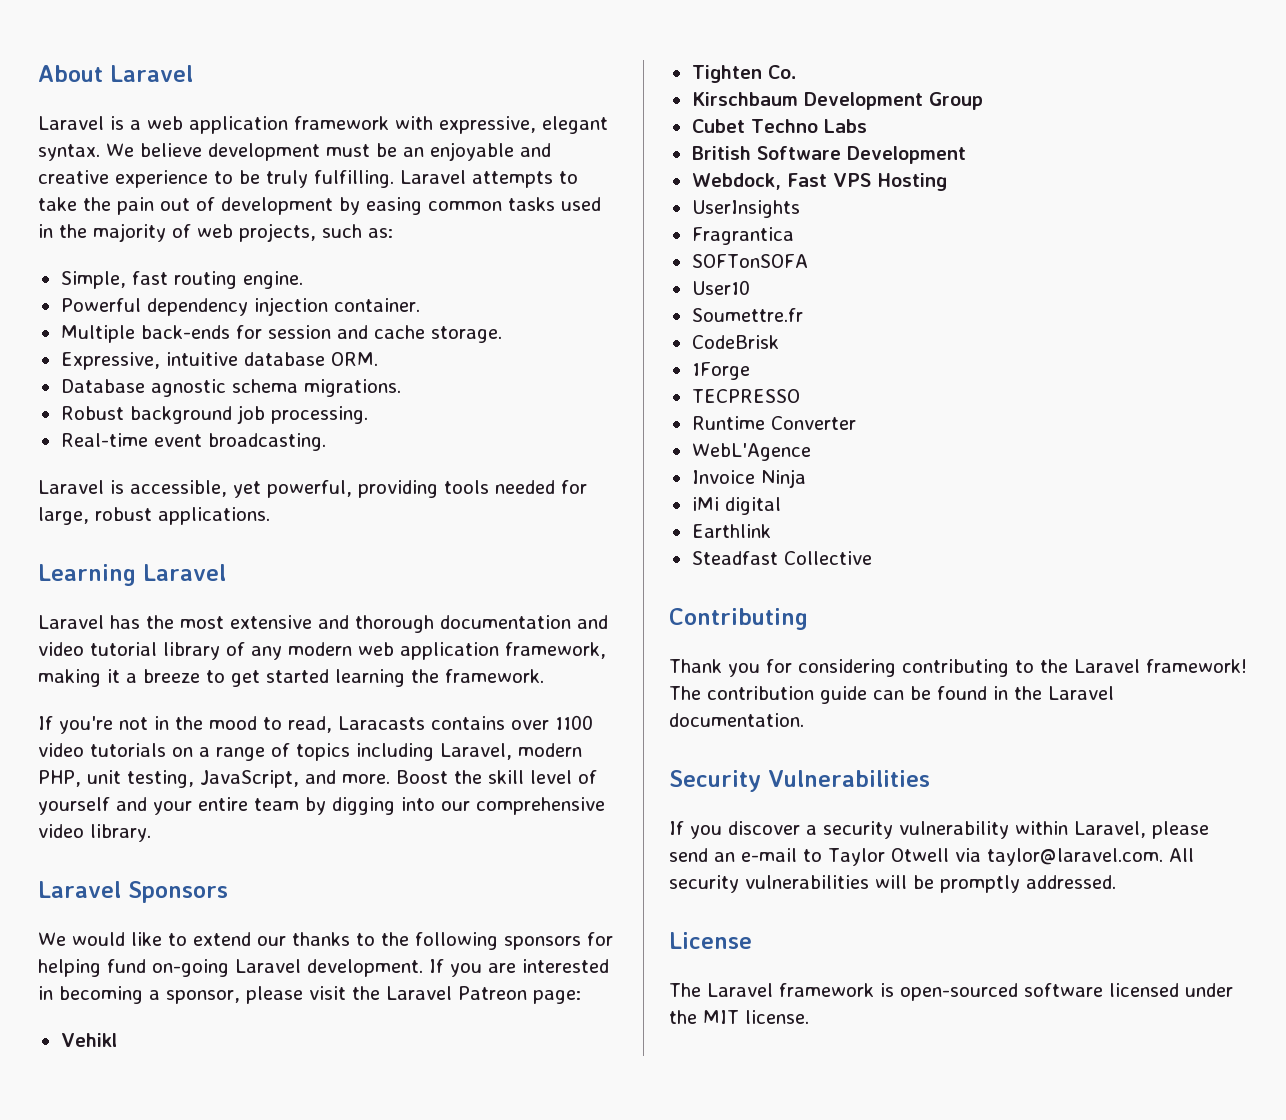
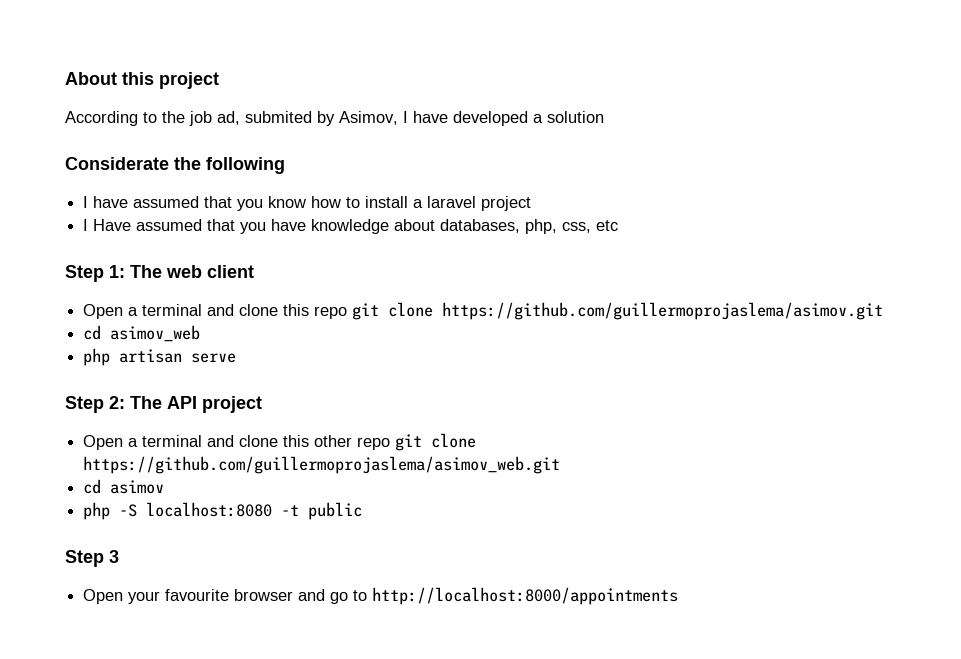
- About Laravel
- Laravel is a web application framework with expressive, elegant syntax. We believe development must be an enjoyable and creative experience to be truly fulfilling. Laravel attempts to take the pain out of development by easing common tasks used in the majority of web projects, such as:
- Simple, fast routing engine.
- Powerful dependency injection container.
- Multiple back-ends for session and cache storage.
- Expressive, intuitive database ORM.
- Database agnostic schema migrations.
- Robust background job processing.
- Real-time event broadcasting.
- Laravel is accessible, yet powerful, providing tools needed for large, robust applications.
- Learning Laravel
- Laravel has the most extensive and thorough documentation and video tutorial library of any modern web application framework, making it a breeze to get started learning the framework.
- If you're not in the mood to read, Laracasts contains over 1100 video tutorials on a range of topics including Laravel, modern PHP, unit testing, JavaScript, and more. Boost the skill level of yourself and your entire team by digging into our comprehensive video library.
- Laravel Sponsors
- We would like to extend our thanks to the following sponsors for helping fund on-going Laravel development. If you are interested in becoming a sponsor, please visit the Laravel Patreon page:
- Vehikl
- Tighten Co.
- Kirschbaum Development Group
- Cubet Techno Labs
- British Software Development
- Webdock, Fast VPS Hosting
- UserInsights
- Fragrantica
- SOFTonSOFA
- User10
- Soumettre.fr
- CodeBrisk
- 1Forge
- TECPRESSO
- Runtime Converter
- WebL'Agence
- Invoice Ninja
- iMi digital
- Earthlink
- Steadfast Collective
- Contributing
- Thank you for considering contributing to the Laravel framework! The contribution guide can be found in the Laravel documentation.
- Security Vulnerabilities
- If you discover a security vulnerability within Laravel, please send an e-mail to Taylor Otwell via taylor@laravel.com. All security vulnerabilities will be promptly addressed.
- License
- The Laravel framework is open-sourced software licensed under the MIT license.
+ About this project
+ According to the job ad, submited by Asimov, I have developed a solution
+ Considerate the following
+ I have assumed that you know how to install a laravel project
+ I Have assumed that you have knowledge about databases, php, css, etc
+ Step 1: The web client
+ Open a terminal and clone this repo git clone https://github.com/guillermoprojaslema/asimov.git
+ cd asimov_web
+ php artisan serve
+ Step 2: The API project
+ Open a terminal and clone this other repo git clone https://github.com/guillermoprojaslema/asimov_web.git
+ cd asimov
+ php -S localhost:8080 -t public
+ Step 3
+ Open your favourite browser and go to http://localhost:8000/appointments

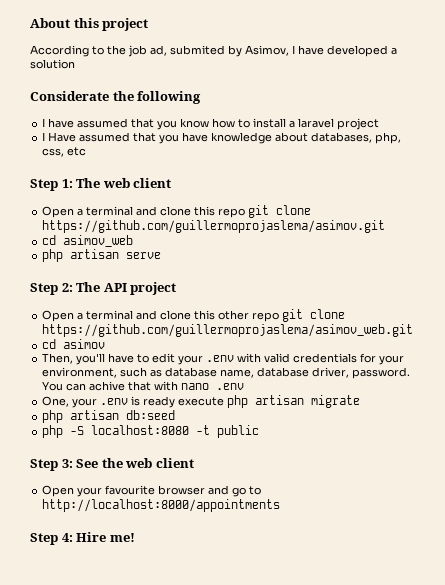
+ Then, you'll have to edit your .env with valid credentials for your environment, such as database name, database driver, password. You can achive that with nano .env
+ One, your .env is ready execute php artisan migrate
+ php artisan db:seed
- Step 3
+ Step 3: See the web client
+ Step 4: Hire me!

